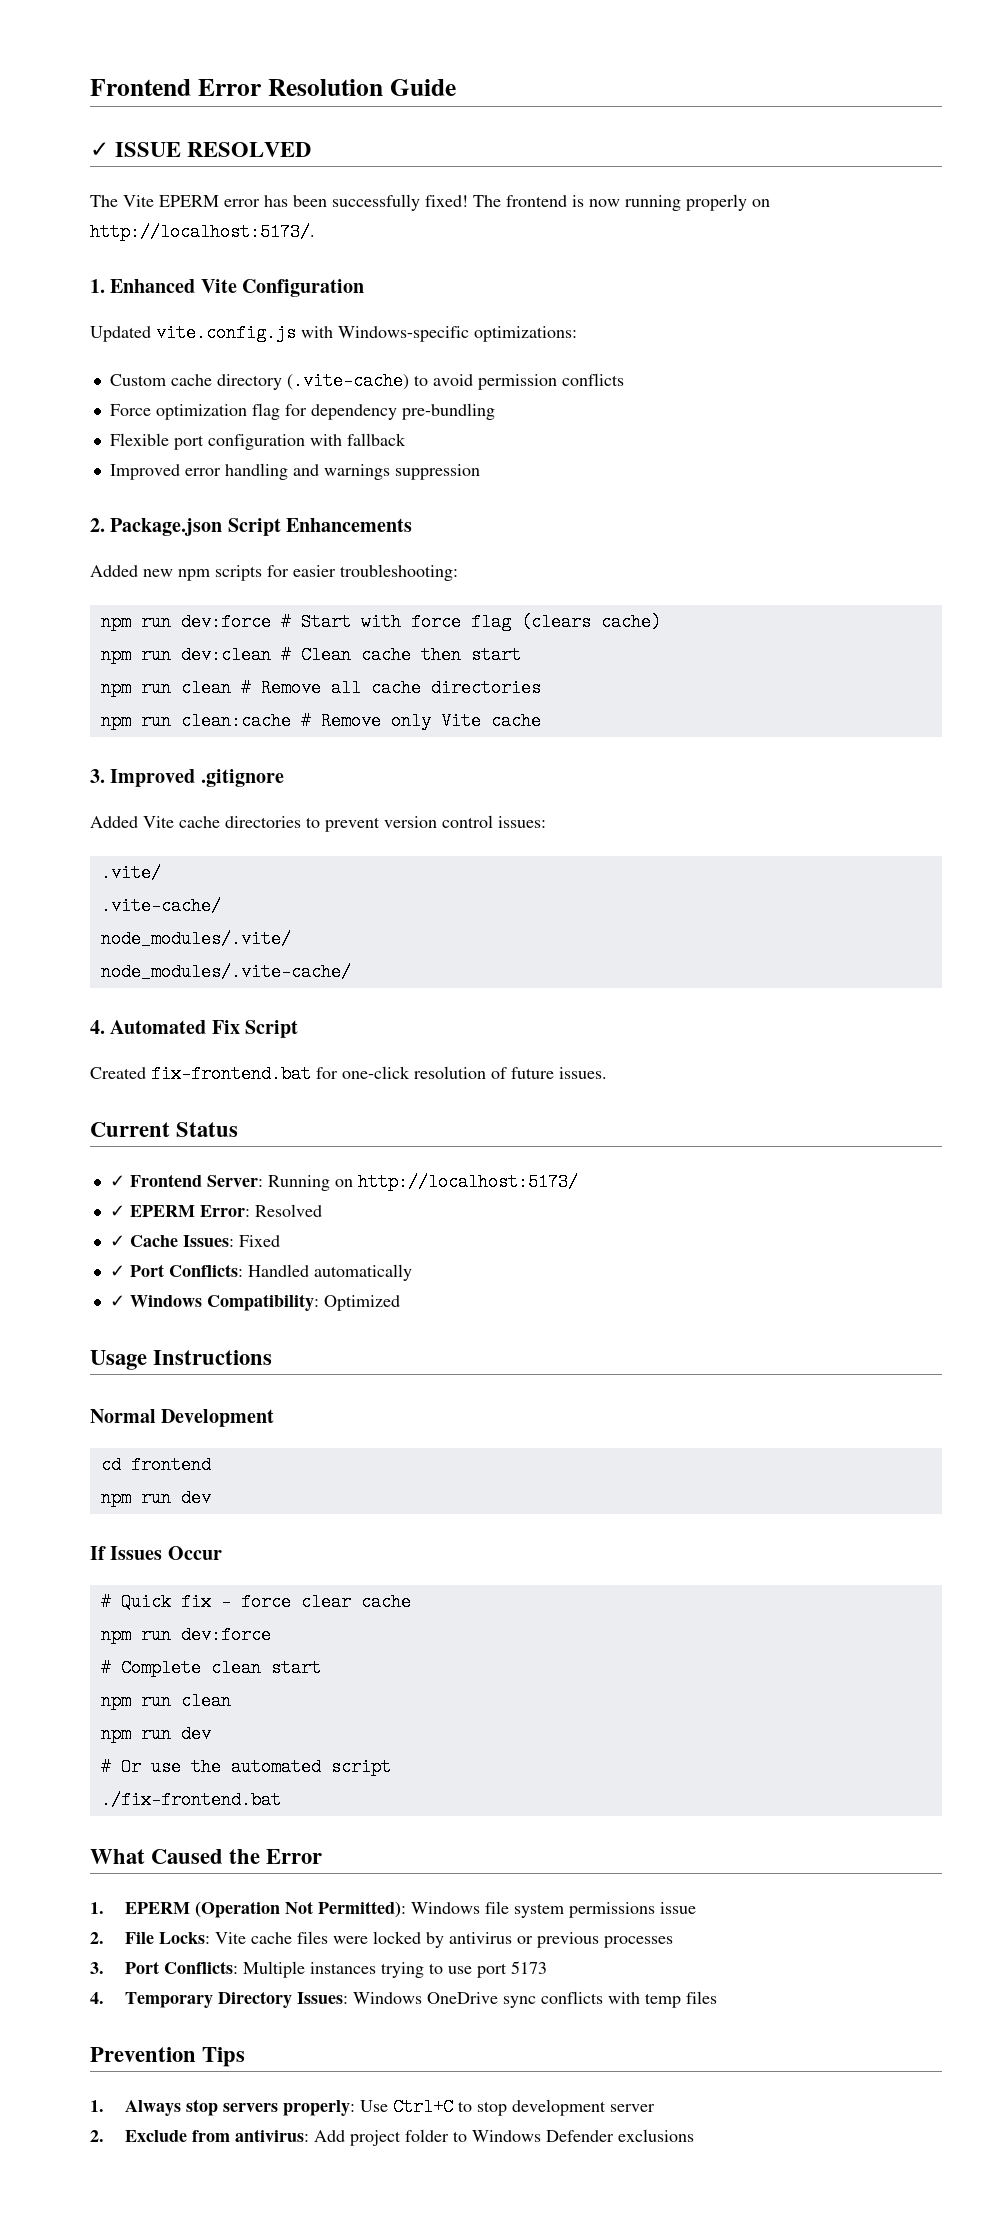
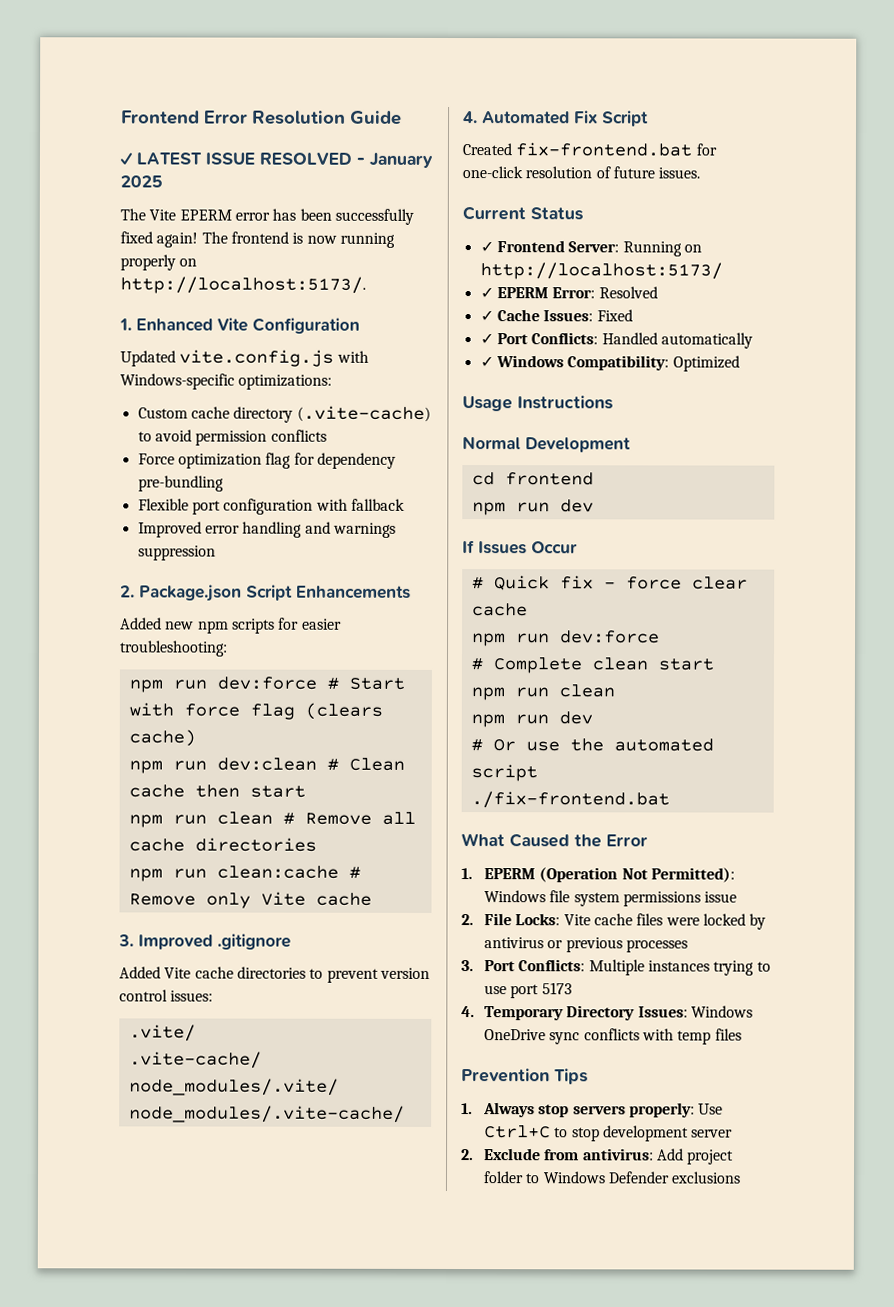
- ✓ ISSUE RESOLVED
+ ✓ LATEST ISSUE RESOLVED - January 2025
- The Vite EPERM error has been successfully fixed!
+ The Vite EPERM error has been successfully fixed again!

